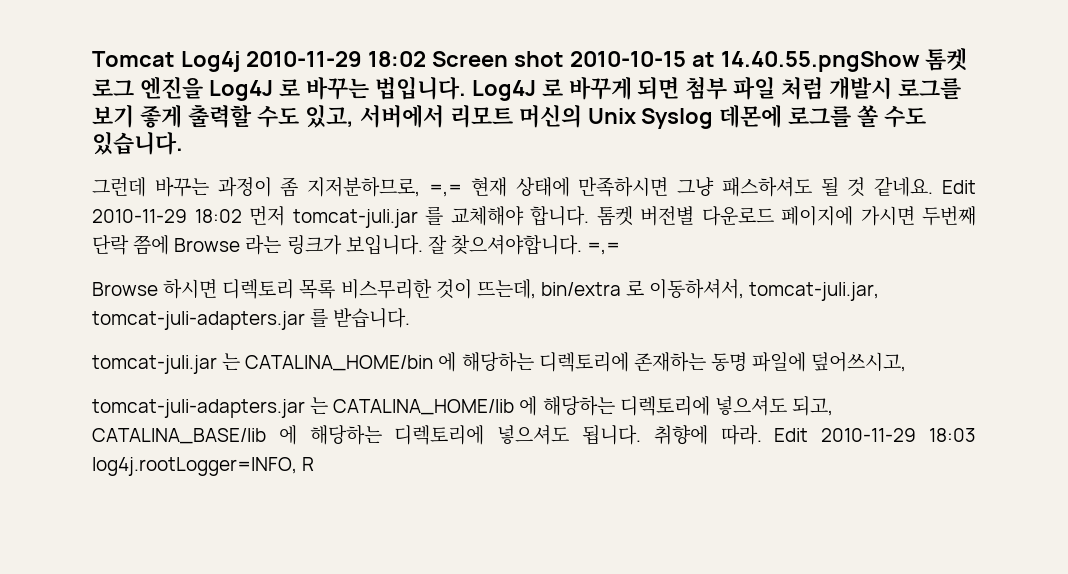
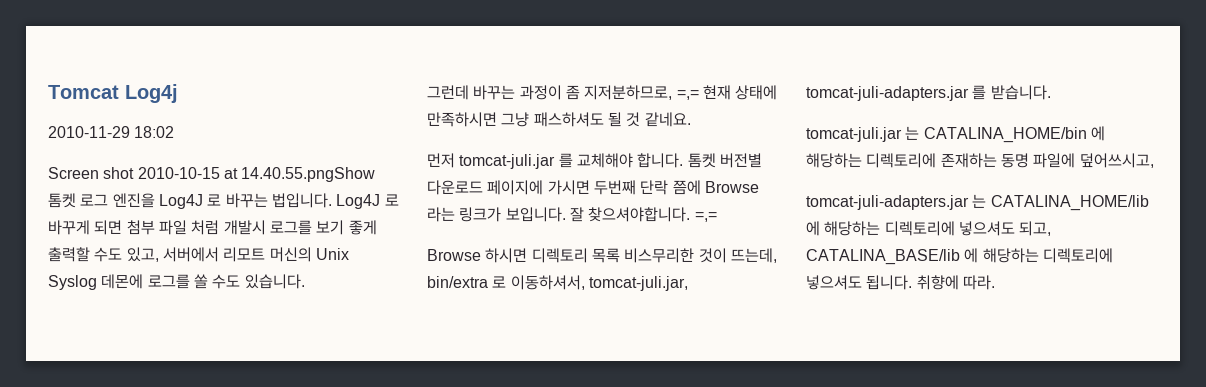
- Tomcat Log4j 2010-11-29 18:02 Screen shot 2010-10-15 at 14.40.55.pngShow 톰켓 로그 엔진을 Log4J 로 바꾸는 법입니다.
+ Tomcat Log4j
+ 2010-11-29 18:02
+ Screen shot 2010-10-15 at 14.40.55.pngShow 톰켓 로그 엔진을 Log4J 로 바꾸는 법입니다.
- 그런데 바꾸는 과정이 좀 지저분하므로, =,= 현재 상태에 만족하시면 그냥 패스하셔도 될 것 같네요. Edit 2010-11-29 18:02 먼저 tomcat-juli.jar 를 교체해야 합니다.
+ 그런데 바꾸는 과정이 좀 지저분하므로, =,= 현재 상태에 만족하시면 그냥 패스하셔도 될 것 같네요.
+ 먼저 tomcat-juli.jar 를 교체해야 합니다.
- Edit 2010-11-29 18:03 log4j.rootLogger=INFO, R

